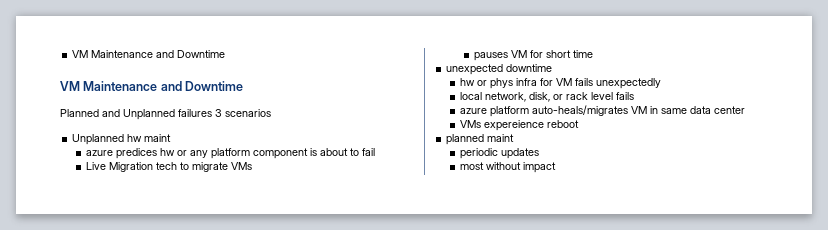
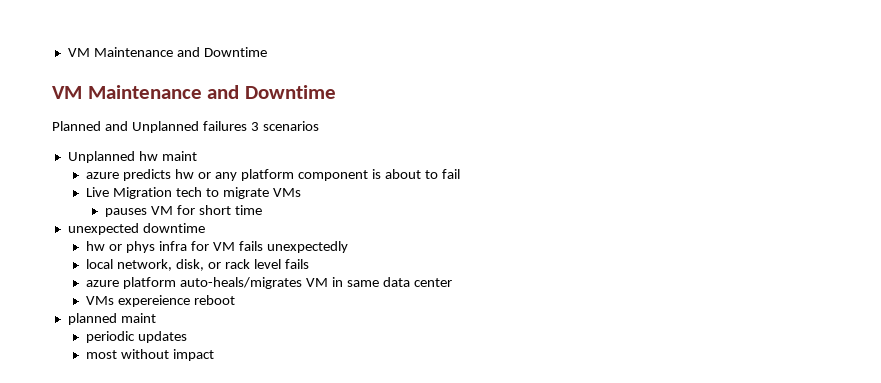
- azure predices hw or any platform component is about to fail
+ azure predicts hw or any platform component is about to fail

